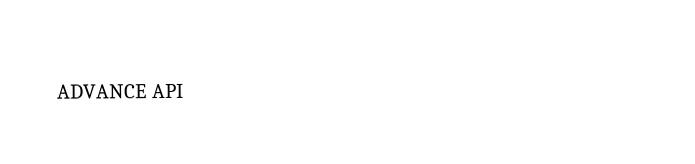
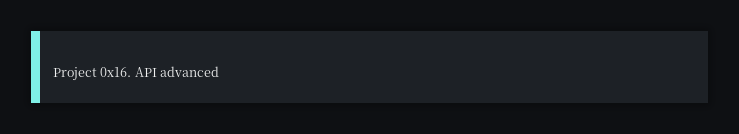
- ADVANCE API
+ Project 0x16. API advanced

